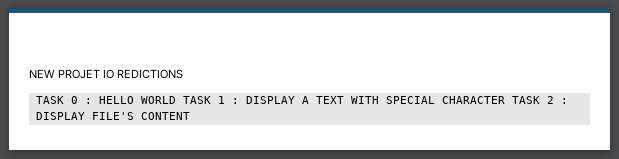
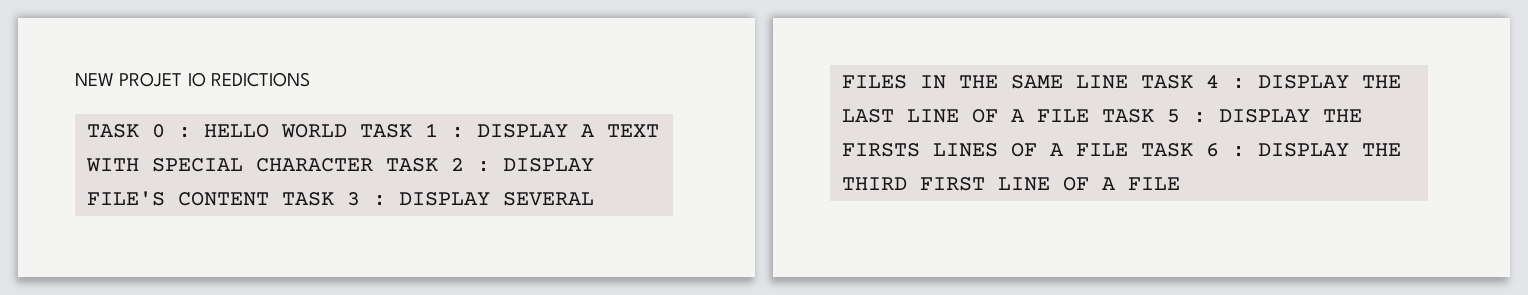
- TASK 0 : HELLO WORLD TASK 1 : DISPLAY A TEXT WITH SPECIAL CHARACTER TASK 2 : DISPLAY FILE'S CONTENT
+ TASK 0 : HELLO WORLD TASK 1 : DISPLAY A TEXT WITH SPECIAL CHARACTER TASK 2 : DISPLAY FILE'S CONTENT TASK 3 : DISPLAY SEVERAL FILES IN THE SAME LINE TASK 4 : DISPLAY THE LAST LINE OF A FILE TASK 5 : DISPLAY THE FIRSTS LINES OF A FILE TASK 6 : DISPLAY THE THIRD FIRST LINE OF A FILE

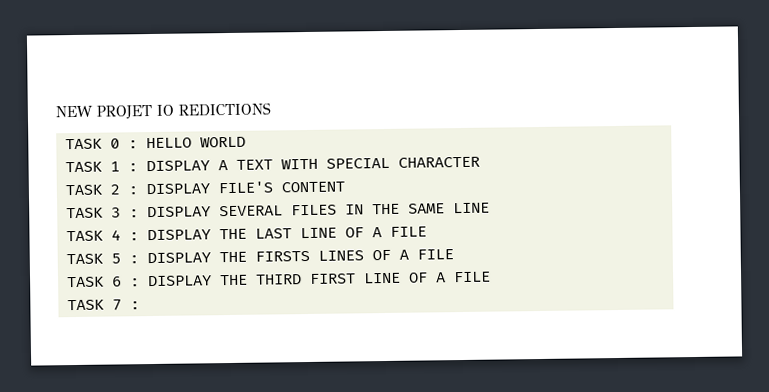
- HELLO WORLD TASK 1 :
+ HELLO WORLD
+ TASK 1 :
- DISPLAY A TEXT WITH SPECIAL CHARACTER TASK 2 :
+ DISPLAY A TEXT WITH SPECIAL CHARACTER
+ TASK 2 :
- DISPLAY FILE'S CONTENT TASK 3 :
+ DISPLAY FILE'S CONTENT
+ TASK 3 :
- DISPLAY SEVERAL FILES IN THE SAME LINE TASK 4 :
+ DISPLAY SEVERAL FILES IN THE SAME LINE
+ TASK 4 :
- DISPLAY THE LAST LINE OF A FILE TASK 5 :
+ DISPLAY THE LAST LINE OF A FILE
+ TASK 5 :
- DISPLAY THE FIRSTS LINES OF A FILE TASK 6 :
+ DISPLAY THE FIRSTS LINES OF A FILE
+ TASK 6 :
+ TASK 7 :

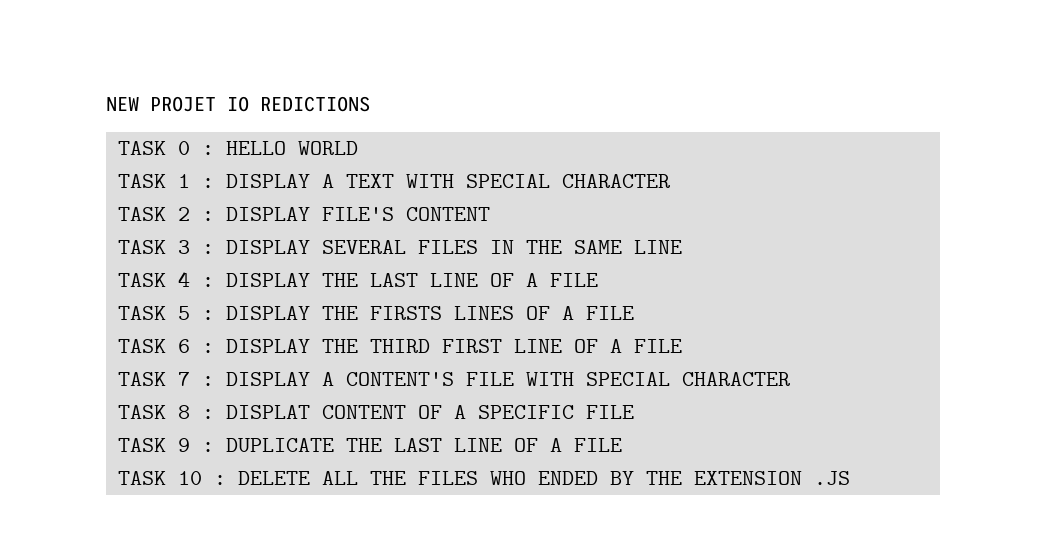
- TASK 7 :
+ TASK 7 : DISPLAY A CONTENT'S FILE WITH SPECIAL CHARACTER
+ TASK 8 : DISPLAT CONTENT OF A SPECIFIC FILE
+ TASK 9 : DUPLICATE THE LAST LINE OF A FILE
+ TASK 10 : DELETE ALL THE FILES WHO ENDED BY THE EXTENSION .JS

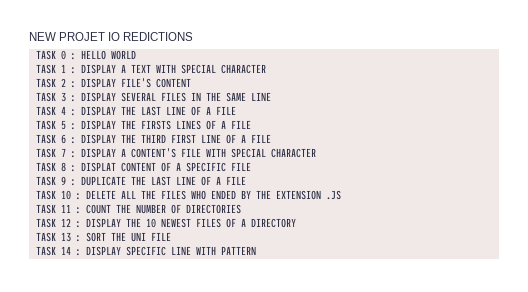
+ TASK 11 : COUNT THE NUMBER OF DIRECTORIES
+ TASK 12 : DISPLAY THE 10 NEWEST FILES OF A DIRECTORY
+ TASK 13 : SORT THE UNI FILE
+ TASK 14 : DISPLAY SPECIFIC LINE WITH PATTERN

